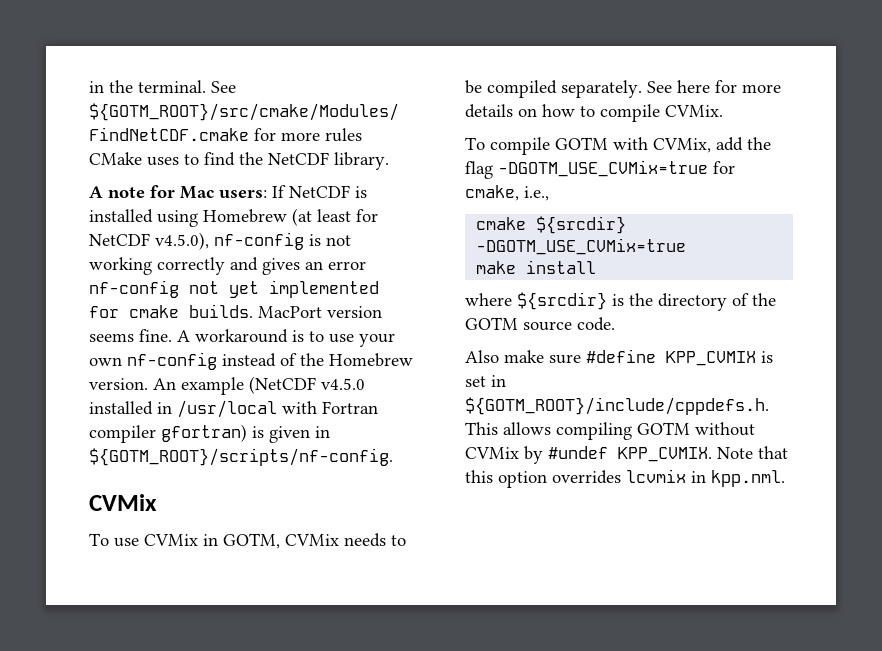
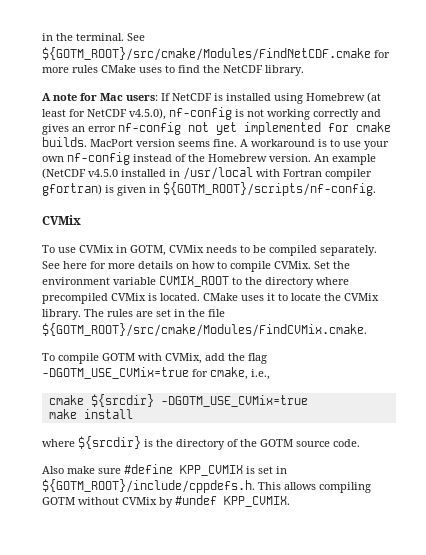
+ Set the environment variable CVMIX_ROOT to the directory where precompiled CVMix is located. CMake uses it to locate the CVMix library. The rules are set in the file ${GOTM_ROOT}/src/cmake/Modules/FindCVMix.cmake.
- Note that this option overrides lcvmix in kpp.nml.

